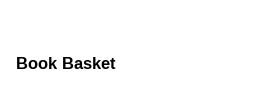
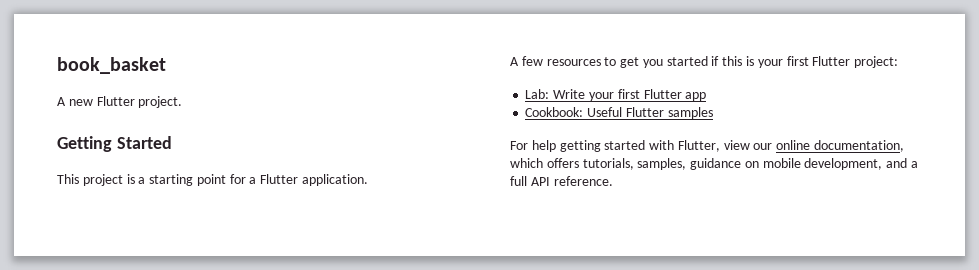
- Book Basket
+ book_basket
+ A new Flutter project.
+ Getting Started
+ This project is a starting point for a Flutter application.
+ A few resources to get you started if this is your first Flutter project:
+ Lab: Write your first Flutter app
+ Cookbook: Useful Flutter samples
+ For help getting started with Flutter, view our online documentation, which offers tutorials, samples, guidance on mobile development, and a full API reference.

